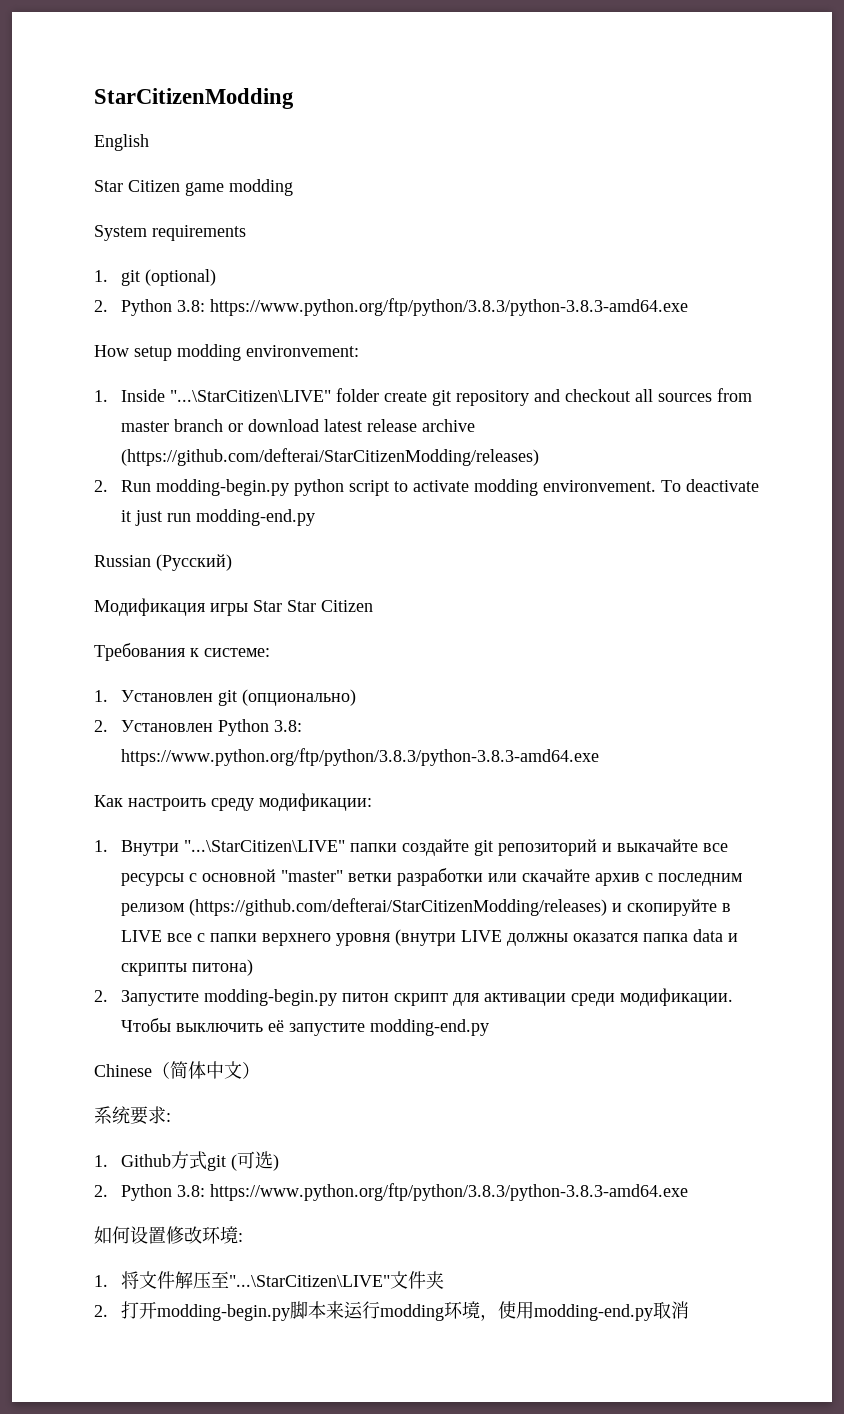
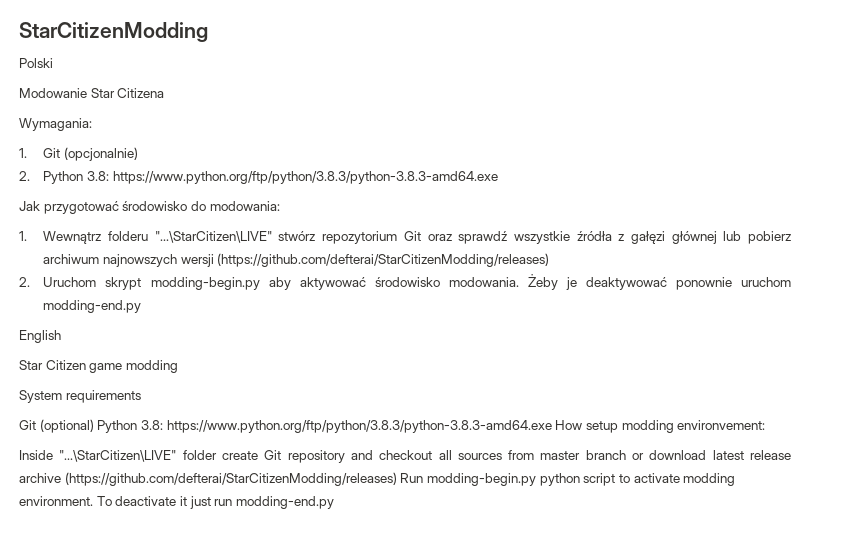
+ Polski
+ Modowanie Star Citizena
+ Wymagania:
+ 1. Git (opcjonalnie)
+ 2. Python 3.8: https://www.python.org/ftp/python/3.8.3/python-3.8.3-amd64.exe
+ Jak przygotować środowisko do modowania:
+ 1. Wewnątrz folderu "...\StarCitizen\LIVE" stwórz repozytorium Git oraz sprawdź wszystkie źródła z gałęzi głównej lub pobierz archiwum najnowszych wersji (https://github.com/defterai/StarCitizenModding/releases)
+ 2. Uruchom skrypt modding-begin.py aby aktywować środowisko modowania. Żeby je deaktywować ponownie uruchom modding-end.py
- 1. git (optional)
- 2. Python 3.8: https://www.python.org/ftp/python/3.8.3/python-3.8.3-amd64.exe
- How setup modding environvement:
+ Git (optional) Python 3.8: https://www.python.org/ftp/python/3.8.3/python-3.8.3-amd64.exe How setup modding environvement:
- 1. Inside "...\StarCitizen\LIVE" folder create git repository and checkout all sources from master branch or download latest release archive (https://github.com/defterai/StarCitizenModding/releases)
- 2. Run modding-begin.py python script to activate modding environvement.
+ Inside "...\StarCitizen\LIVE" folder create Git repository and checkout all sources from master branch or download latest release archive (https://github.com/defterai/StarCitizenModding/releases) Run modding-begin.py python script to activate modding environment.
- Russian (Русский)
- Модификация игры Star Star Citizen
- Требования к системе:
- 1. Установлен git (опционально)
- 2. Установлен Python 3.8: https://www.python.org/ftp/python/3.8.3/python-3.8.3-amd64.exe
- Как настроить среду модификации:
- 1. Внутри "...\StarCitizen\LIVE" папки создайте git репозиторий и выкачайте все ресурсы с основной "master" ветки разработки или скачайте архив с последним релизом (https://github.com/defterai/StarCitizenModding/releases) и скопируйте в LIVE все с папки верхнего уровня (внутри LIVE должны оказатся папка data и скрипты питона)
- 2. Запустите modding-begin.py питон скрипт для активации среди модификации. Чтобы выключить её запустите modding-end.py
- Chinese（简体中文）
- 系统要求:
- 1. Github方式git (可选)
- 2. Python 3.8: https://www.python.org/ftp/python/3.8.3/python-3.8.3-amd64.exe
- 如何设置修改环境:
- 1.将文件解压至"...\StarCitizen\LIVE"文件夹
- 2.打开modding-begin.py脚本来运行modding环境，使用modding-end.py取消

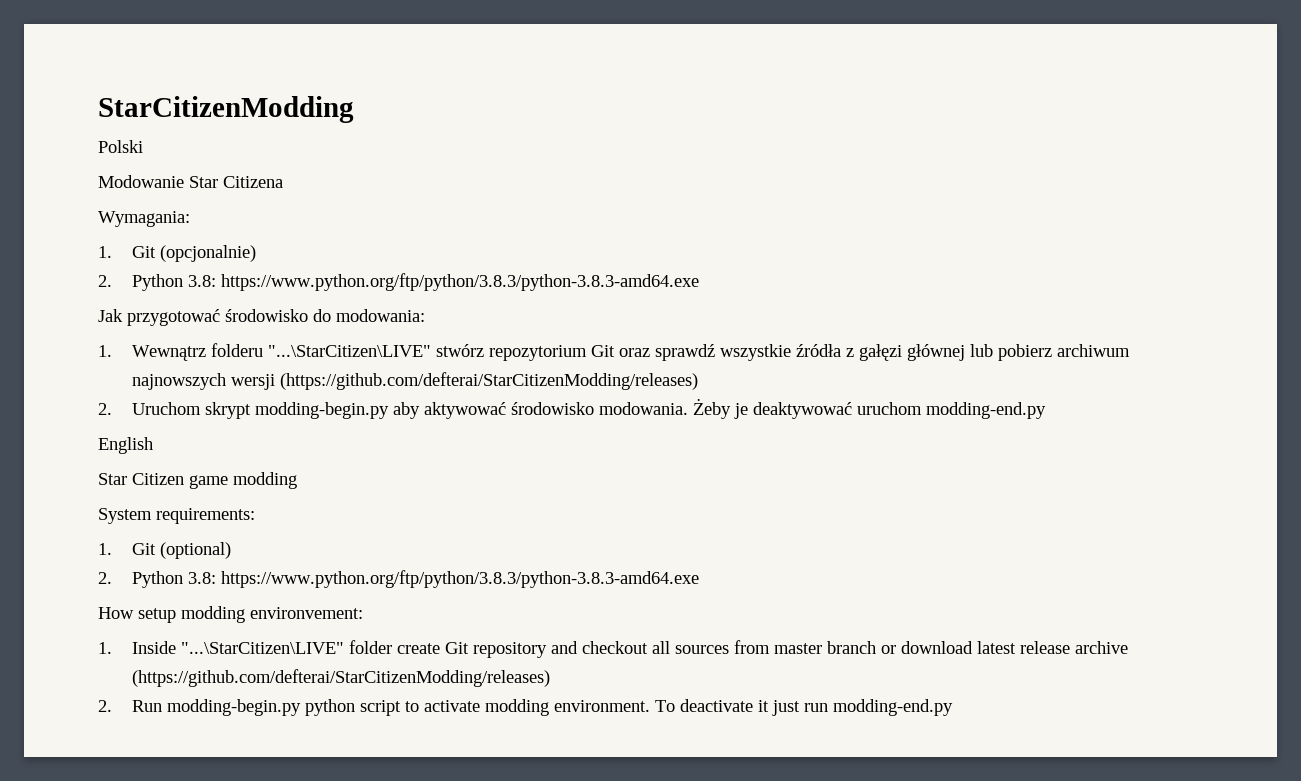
- Żeby je deaktywować ponownie uruchom modding-end.py
+ Żeby je deaktywować uruchom modding-end.py
- System requirements
- Git (optional) Python 3.8: https://www.python.org/ftp/python/3.8.3/python-3.8.3-amd64.exe How setup modding environvement:
+ System requirements:
+ 1. Git (optional)
+ 2. Python 3.8: https://www.python.org/ftp/python/3.8.3/python-3.8.3-amd64.exe
+ How setup modding environvement:
- Inside "...\StarCitizen\LIVE" folder create Git repository and checkout all sources from master branch or download latest release archive (https://github.com/defterai/StarCitizenModding/releases) Run modding-begin.py python script to activate modding environment.
+ 1. Inside "...\StarCitizen\LIVE" folder create Git repository and checkout all sources from master branch or download latest release archive (https://github.com/defterai/StarCitizenModding/releases)
+ 2. Run modding-begin.py python script to activate modding environment.

